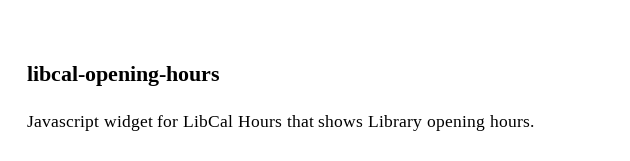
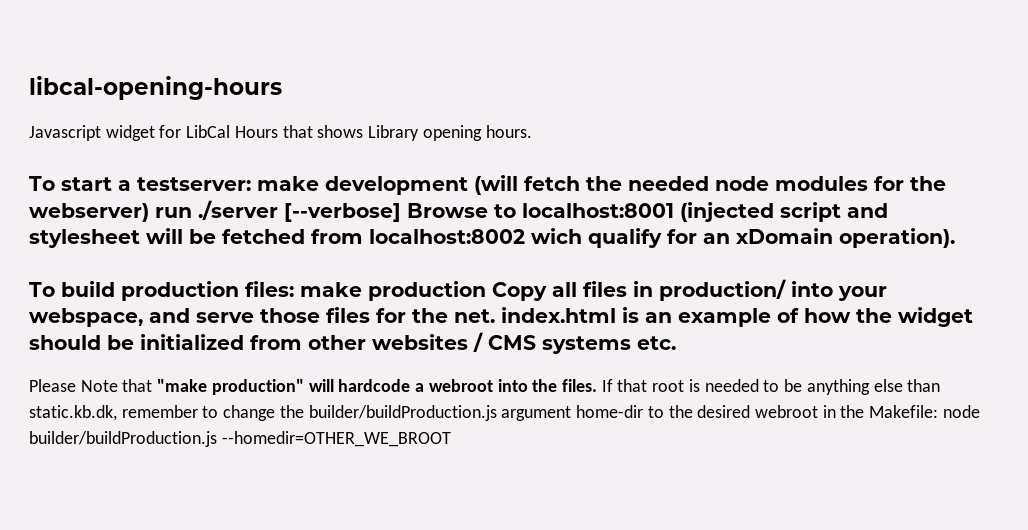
+ To start a testserver: make development (will fetch the needed node modules for the webserver) run ./server [--verbose] Browse to localhost:8001 (injected script and stylesheet will be fetched from localhost:8002 wich qualify for an xDomain operation).
+ To build production files: make production Copy all files in production/ into your webspace, and serve those files for the net. index.html is an example of how the widget should be initialized from other websites / CMS systems etc.
+ Please Note that "make production" will hardcode a webroot into the files. If that root is needed to be anything else than static.kb.dk, remember to change the builder/buildProduction.js argument home-dir to the desired webroot in the Makefile: node builder/buildProduction.js --homedir=OTHER_WE_BROOT

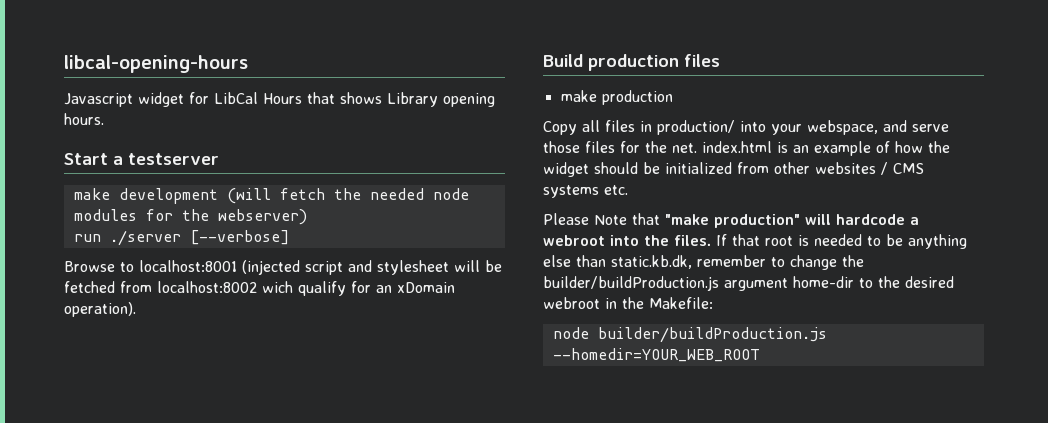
- To start a testserver: make development (will fetch the needed node modules for the webserver) run ./server [--verbose] Browse to localhost:8001 (injected script and stylesheet will be fetched from localhost:8002 wich qualify for an xDomain operation).
+ Start a testserver
+ make development (will fetch the needed node modules for the webserver)
+ run ./server [--verbose]
+ Browse to localhost:8001 (injected script and stylesheet will be fetched from localhost:8002 wich qualify for an xDomain operation).
- To build production files: make production Copy all files in production/ into your webspace, and serve those files for the net. index.html is an example of how the widget should be initialized from other websites / CMS systems etc.
+ Build production files
+ make production
+ Copy all files in production/ into your webspace, and serve those files for the net. index.html is an example of how the widget should be initialized from other websites / CMS systems etc.
- If that root is needed to be anything else than static.kb.dk, remember to change the builder/buildProduction.js argument home-dir to the desired webroot in the Makefile: node builder/buildProduction.js --homedir=OTHER_WE_BROOT
+ If that root is needed to be anything else than static.kb.dk, remember to change the builder/buildProduction.js argument home-dir to the desired webroot in the Makefile:
+ node builder/buildProduction.js --homedir=YOUR_WEB_ROOT

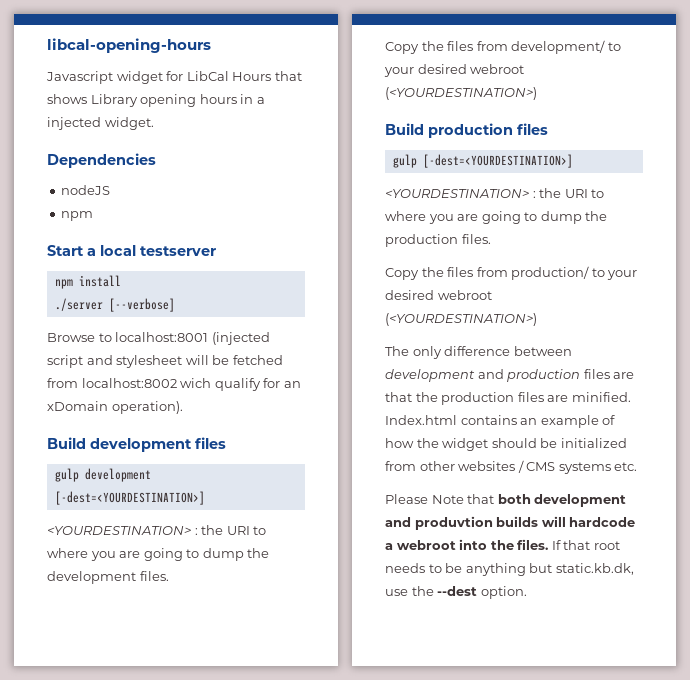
- Javascript widget for LibCal Hours that shows Library opening hours.
+ Javascript widget for LibCal Hours that shows Library opening hours in a injected widget.
+ Dependencies
+ nodeJS
+ npm
- Start a testserver
+ Start a local testserver
- make development (will fetch the needed node modules for the webserver)
- run ./server [--verbose]
+ npm install
+ ./server [--verbose]
+ Build development files
+ gulp development [-dest=<YOURDESTINATION>]
+ <YOURDESTINATION> : the URI to where you are going to dump the development files.
+ Copy the files from development/ to your desired webroot (<YOURDESTINATION>)
  Build production files
- make production
- Copy all files in production/ into your webspace, and serve those files for the net. index.html is an example of how the widget should be initialized from other websites / CMS systems etc.
+ gulp [-dest=<YOURDESTINATION>]
+ <YOURDESTINATION> : the URI to where you are going to dump the production files.
+ Copy the files from production/ to your desired webroot (<YOURDESTINATION>)
+ The only difference between development and production files are that the production files are minified. Index.html contains an example of how the widget should be initialized from other websites / CMS systems etc.
- Please Note that "make production" will hardcode a webroot into the files.
+ Please Note that both development and produvtion builds will hardcode a webroot into the files.
- If that root is needed to be anything else than static.kb.dk, remember to change the builder/buildProduction.js argument home-dir to the desired webroot in the Makefile:
- node builder/buildProduction.js --homedir=YOUR_WEB_ROOT
+ If that root needs to be anything but static.kb.dk, use the --dest option.

